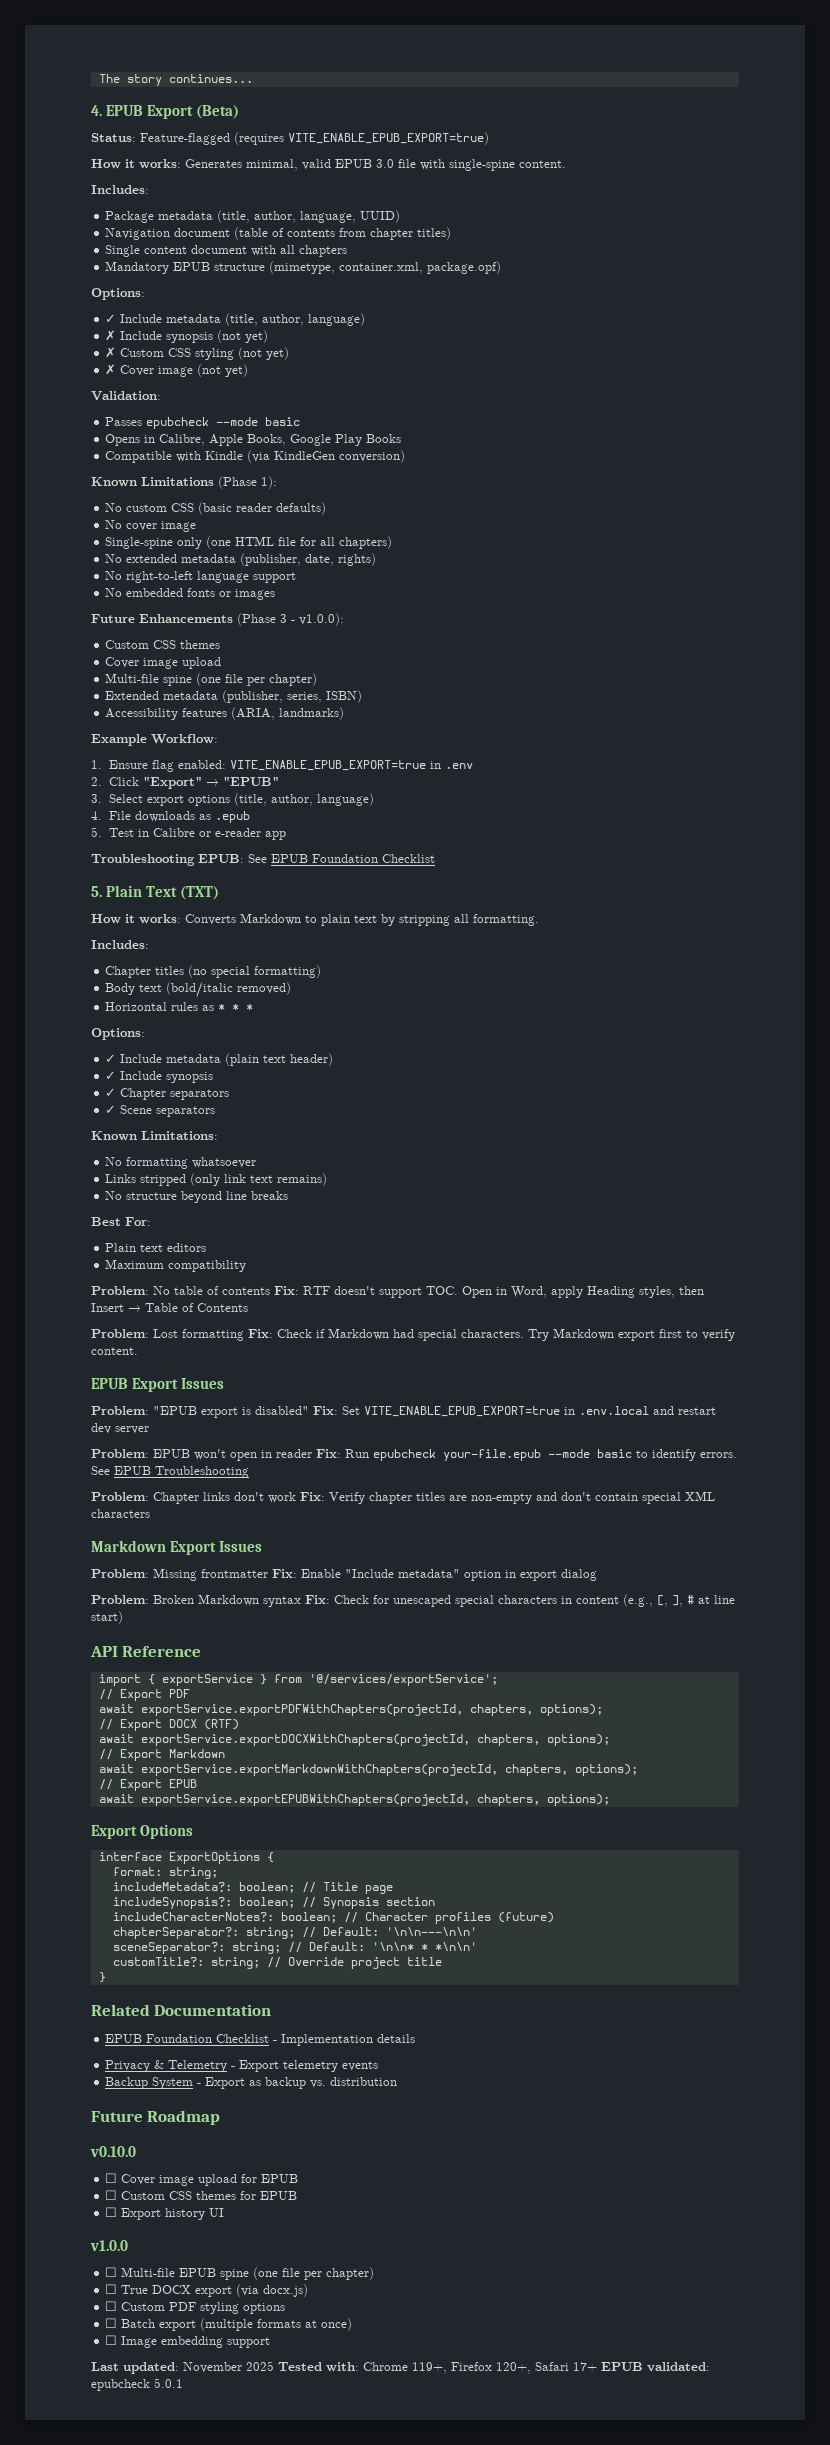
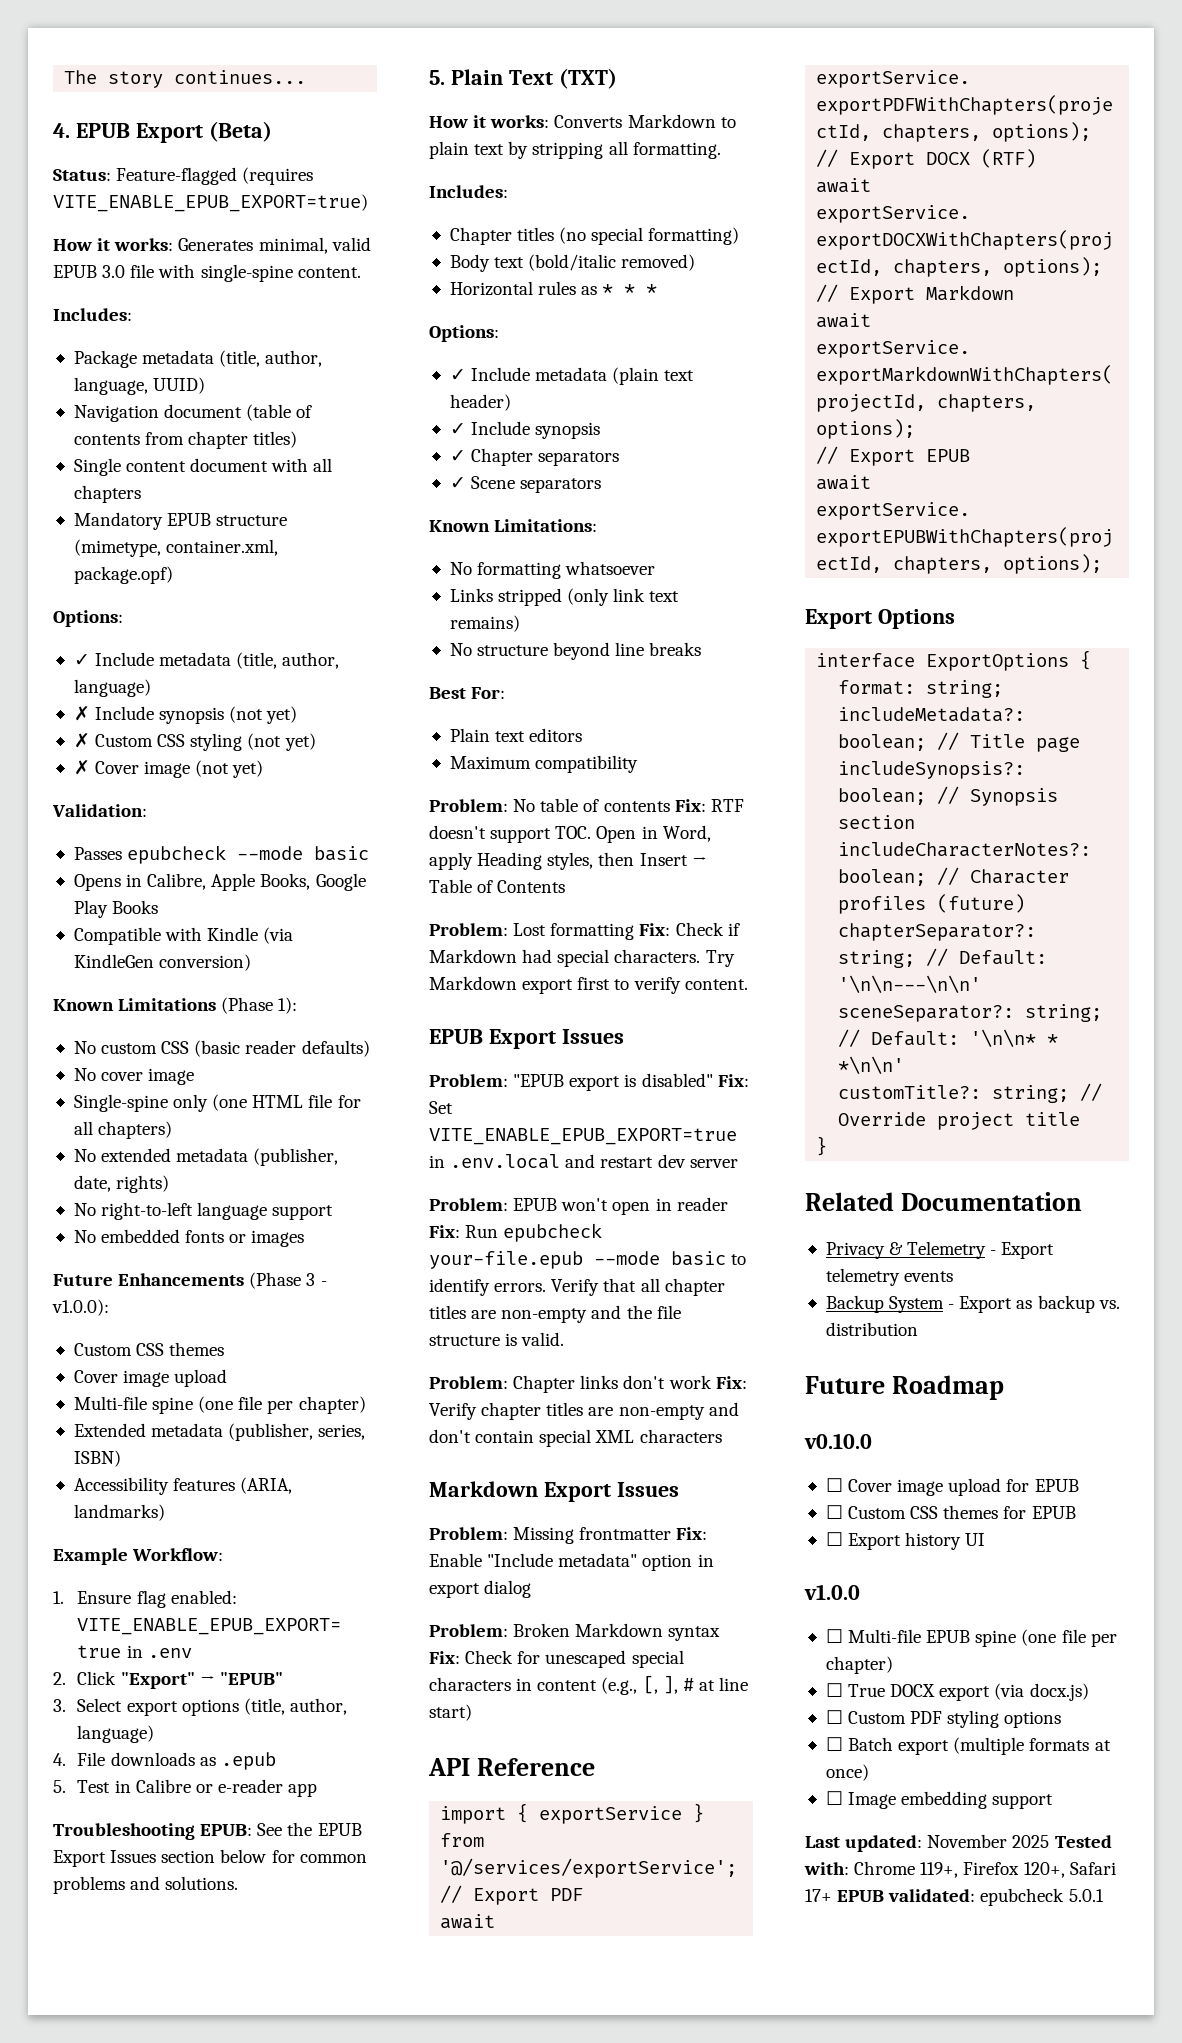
- Troubleshooting EPUB: See EPUB Foundation Checklist
+ Troubleshooting EPUB: See the EPUB Export Issues section below for common problems and solutions.
- See EPUB Troubleshooting
+ Verify that all chapter titles are non-empty and the file structure is valid.
- EPUB Foundation Checklist - Implementation details

